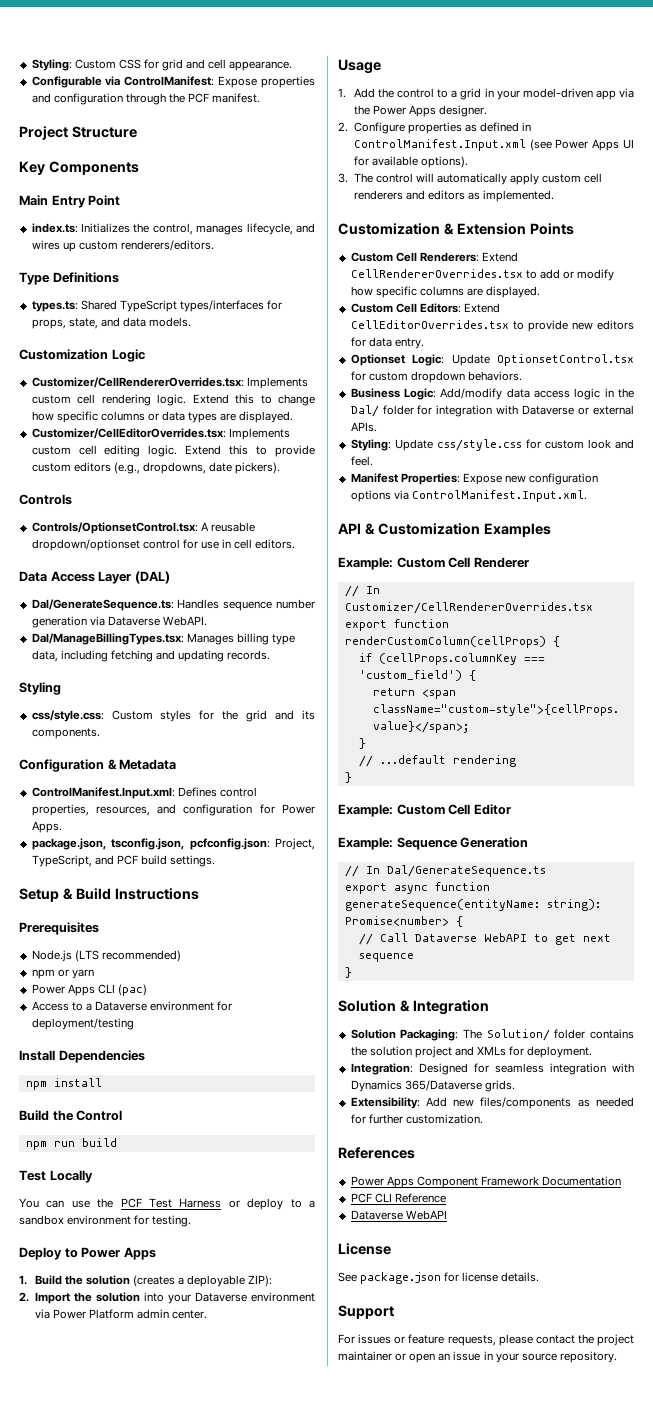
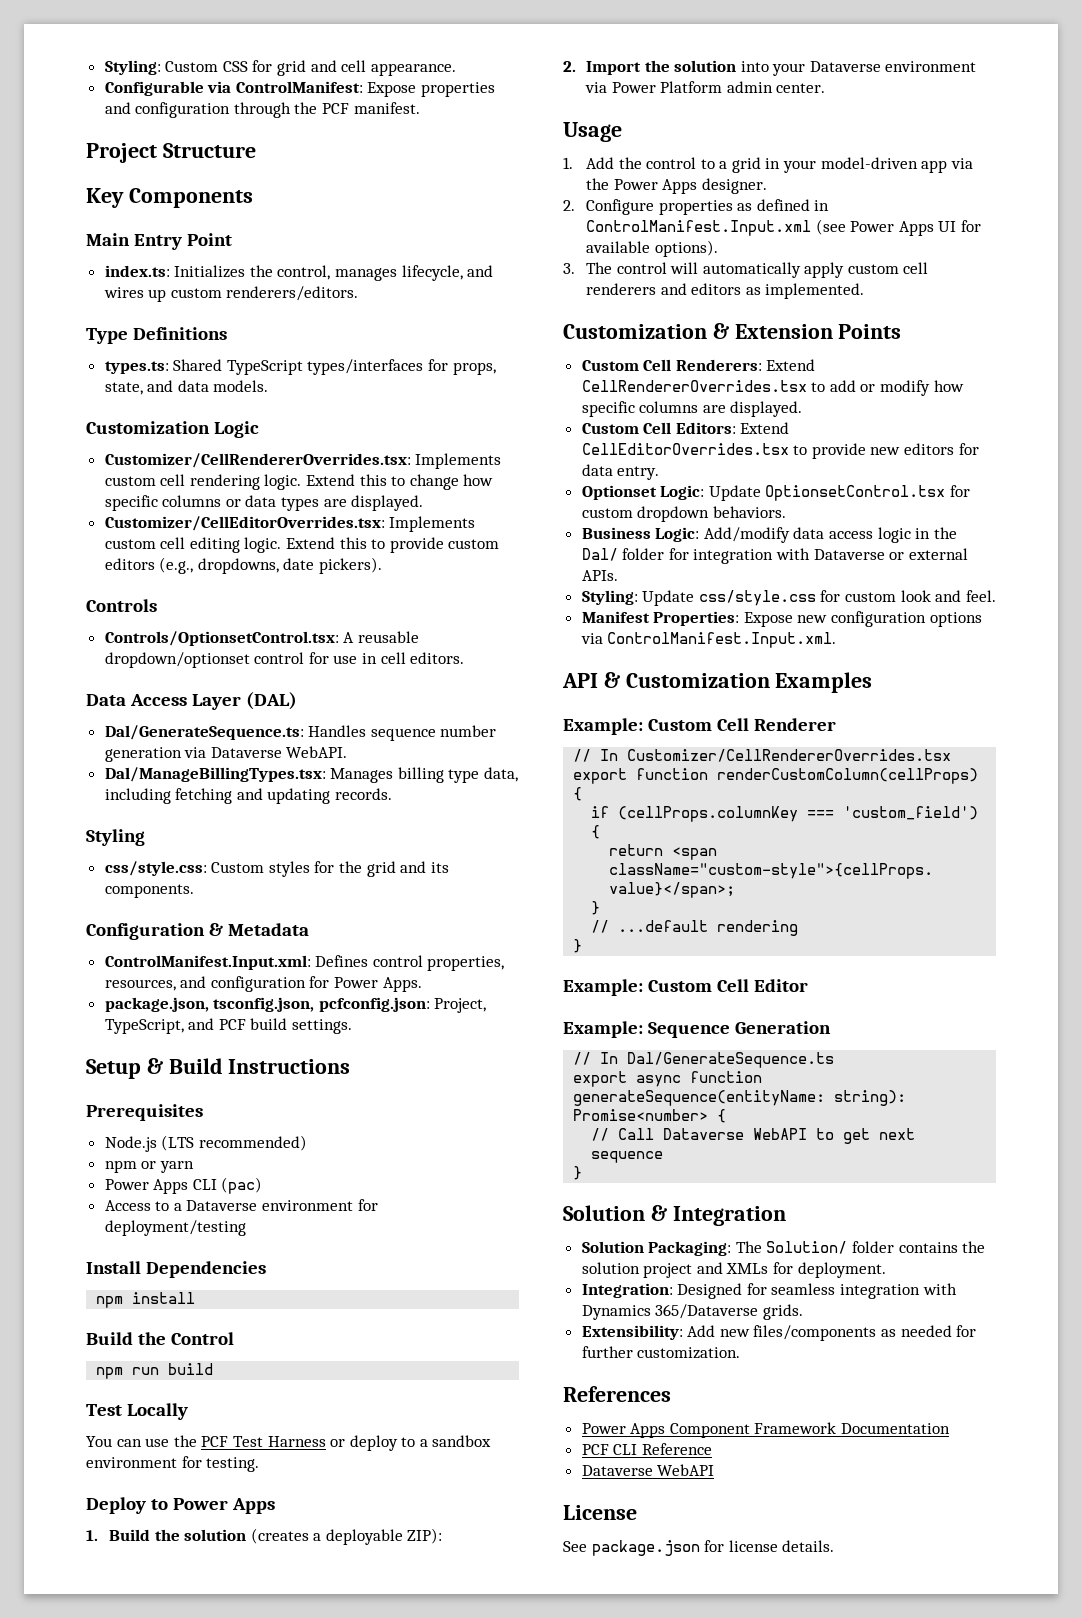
- Support
- For issues or feature requests, please contact the project maintainer or open an issue in your source repository.

